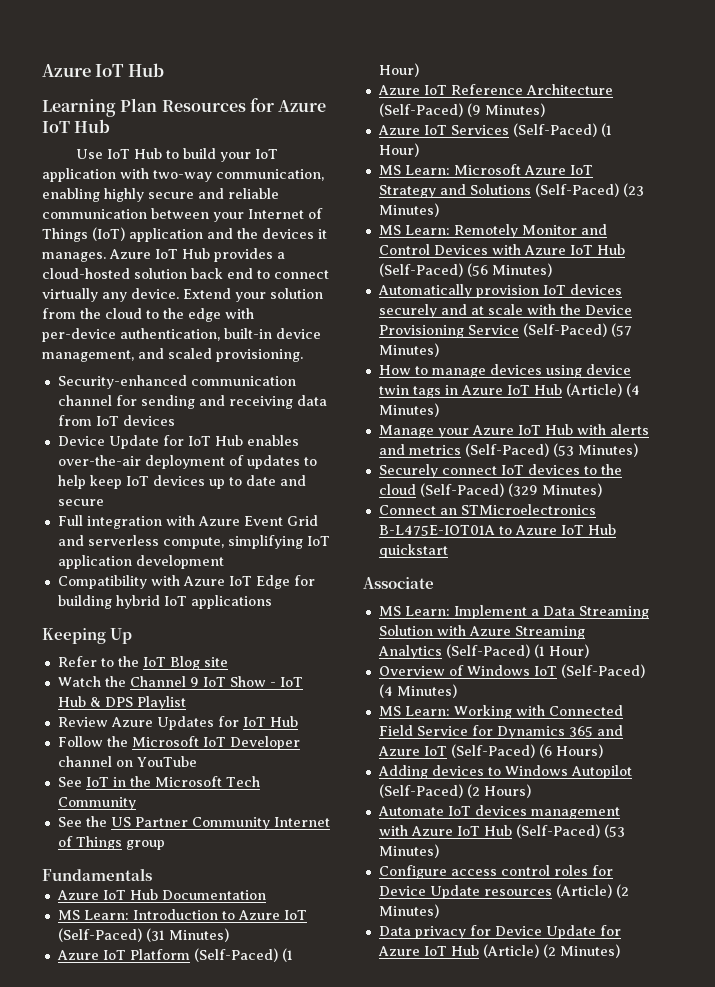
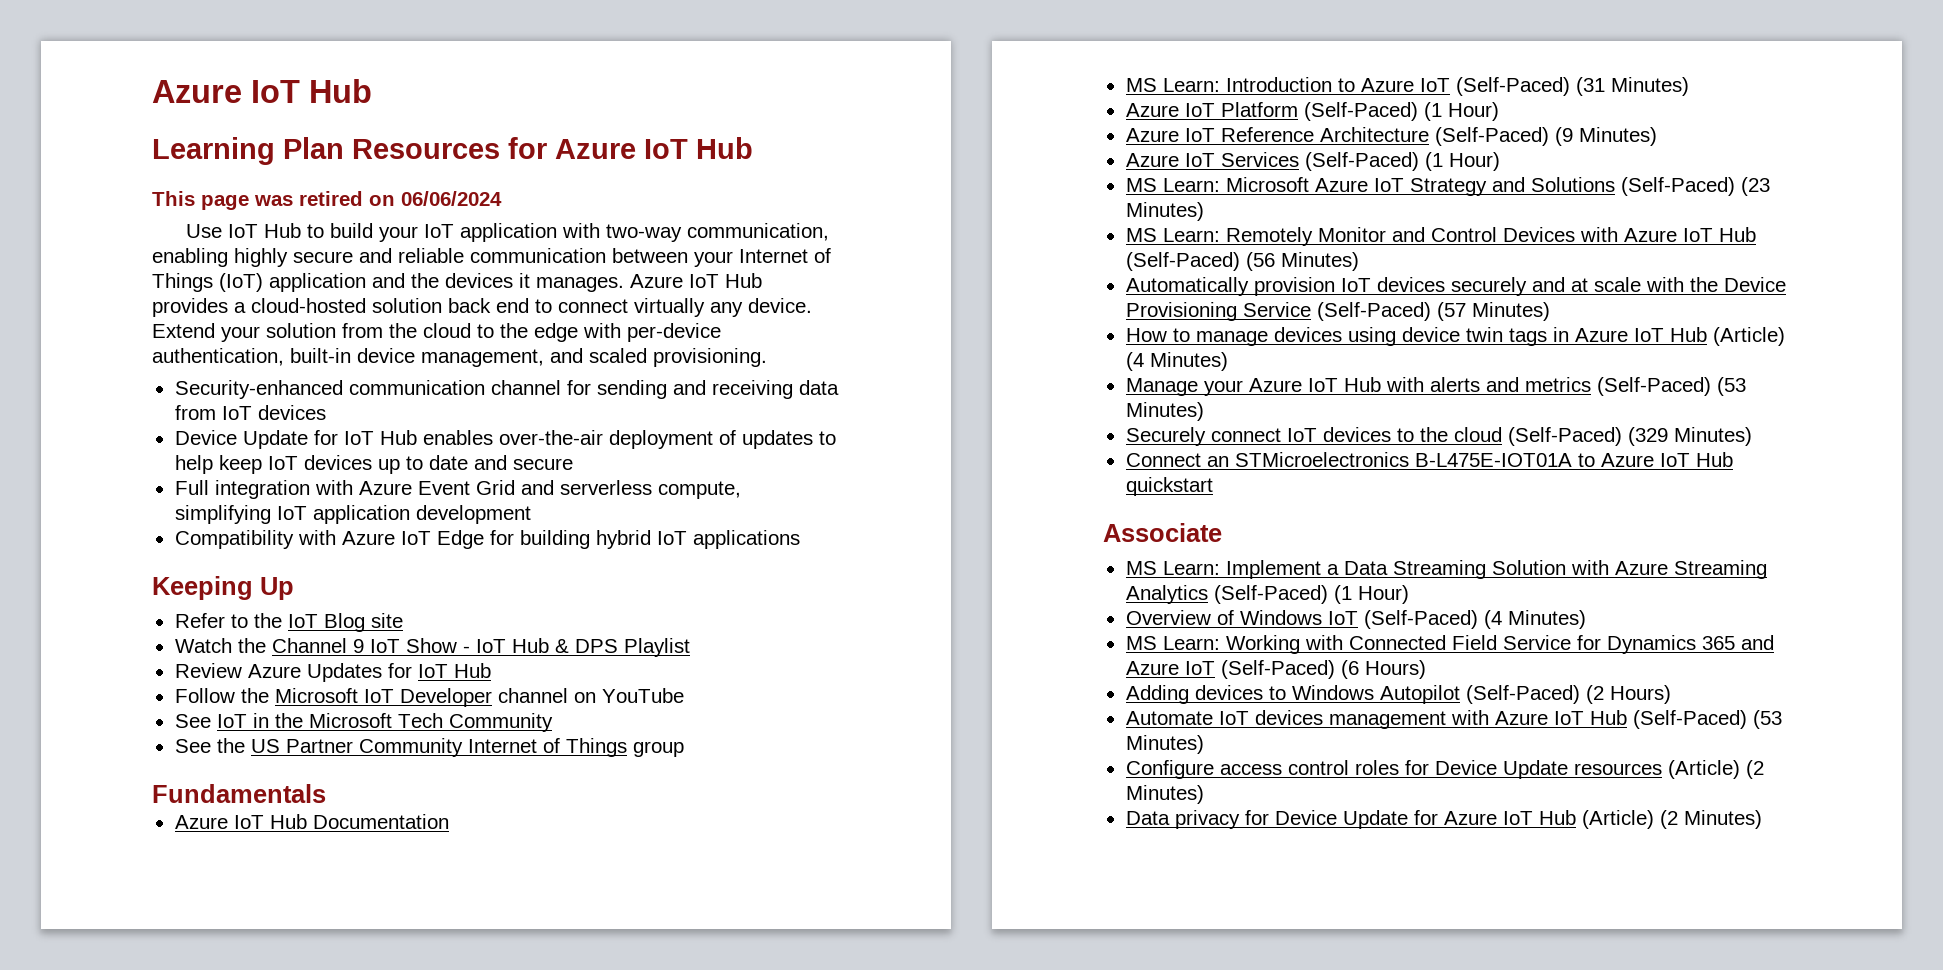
+ This page was retired on 06/06/2024

